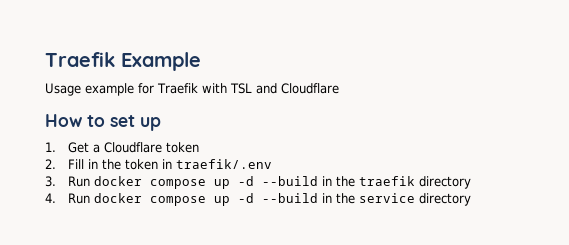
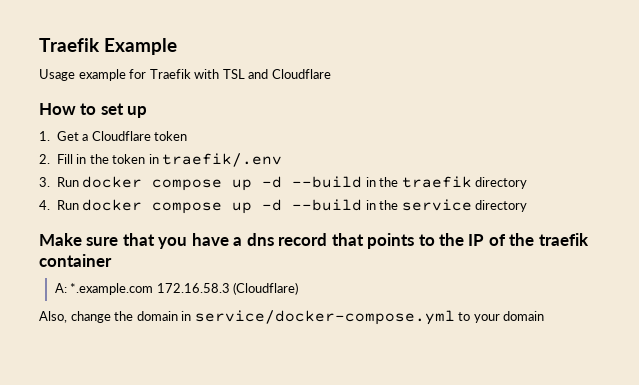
+ Make sure that you have a dns record that points to the IP of the traefik container
+ A: *.example.com 172.16.58.3 (Cloudflare)
+ Also, change the domain in service/docker-compose.yml to your domain

